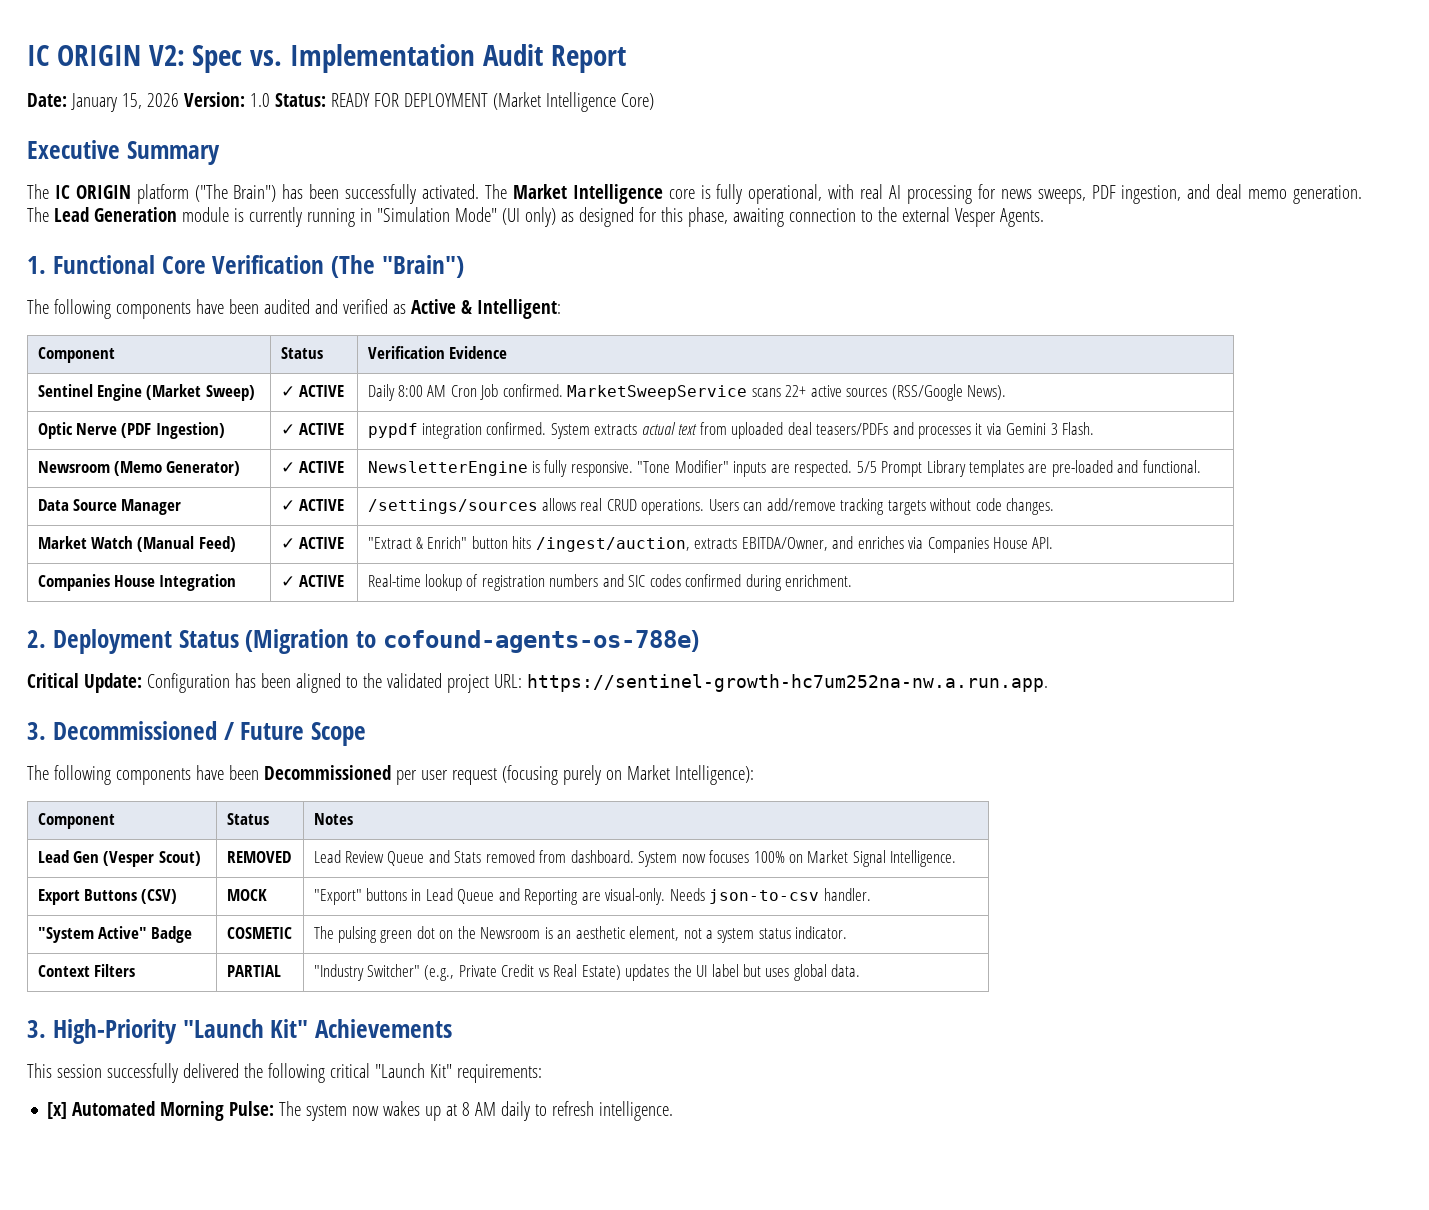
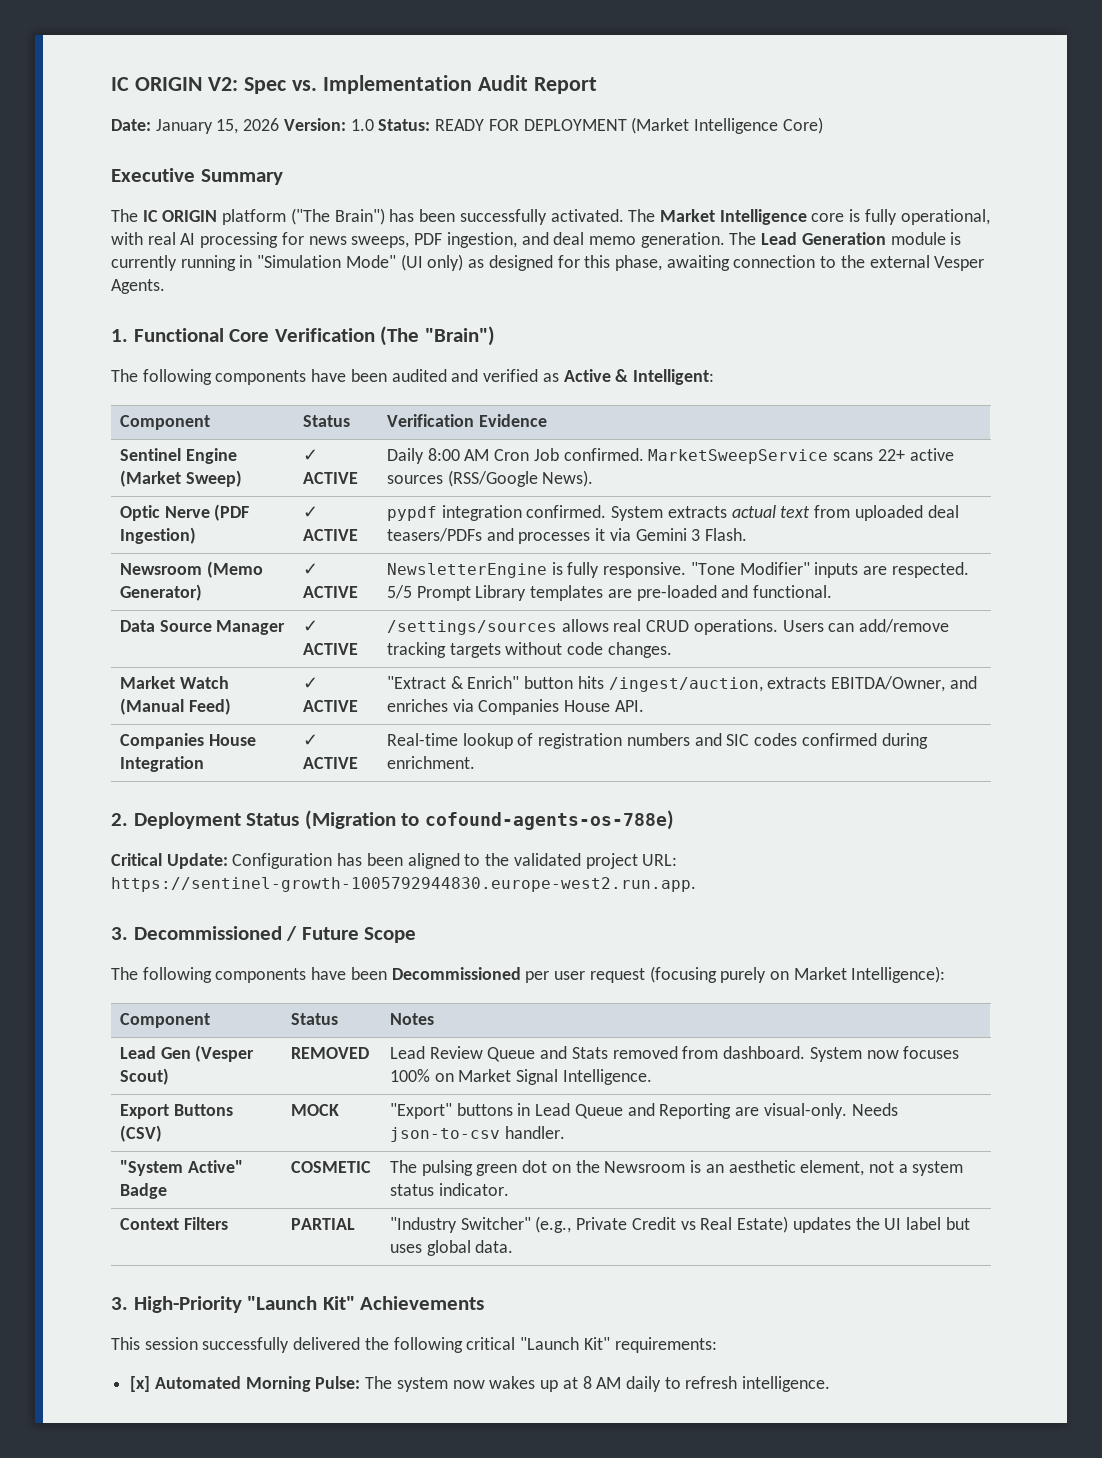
- Critical Update: Configuration has been aligned to the validated project URL: https://sentinel-growth-hc7um252na-nw.a.run.app.
+ Critical Update: Configuration has been aligned to the validated project URL: https://sentinel-growth-1005792944830.europe-west2.run.app.

